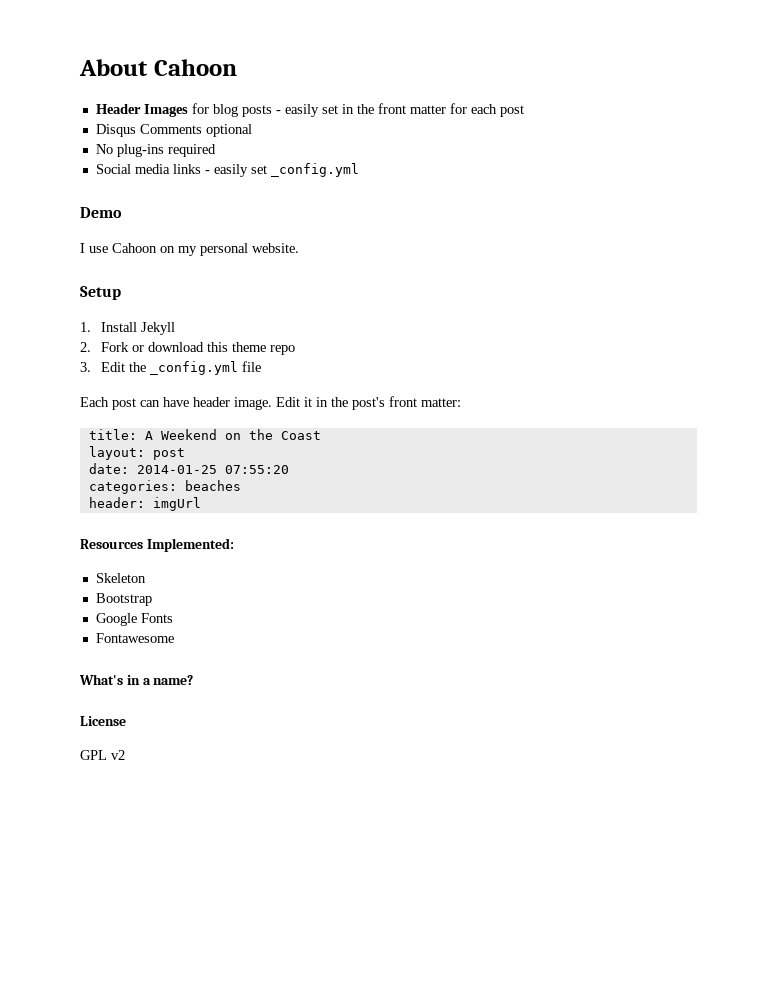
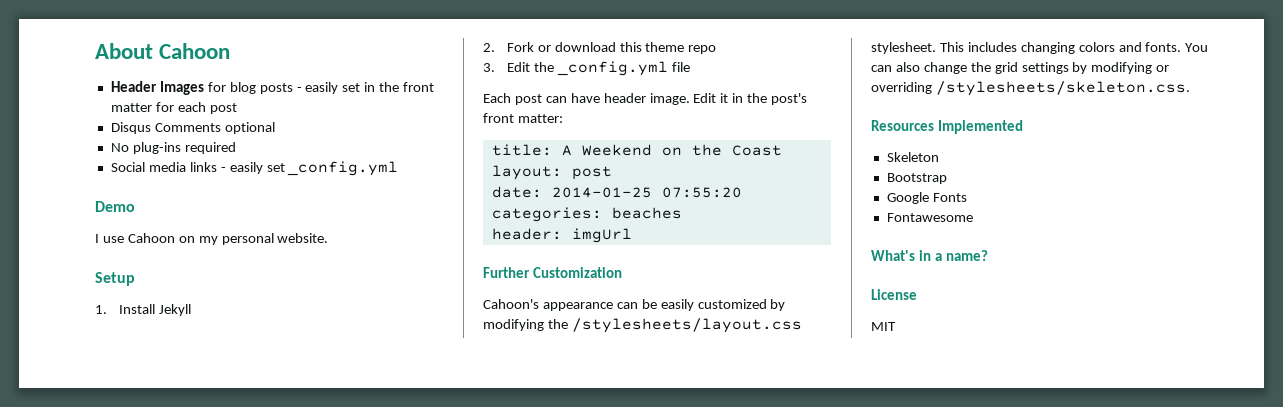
+ Further Customization
+ Cahoon's appearance can be easily customized by modifying the /stylesheets/layout.css stylesheet. This includes changing colors and fonts. You can also change the grid settings by modifying or overriding /stylesheets/skeleton.css.
- Resources Implemented:
+ Resources Implemented
- GPL v2
+ MIT

